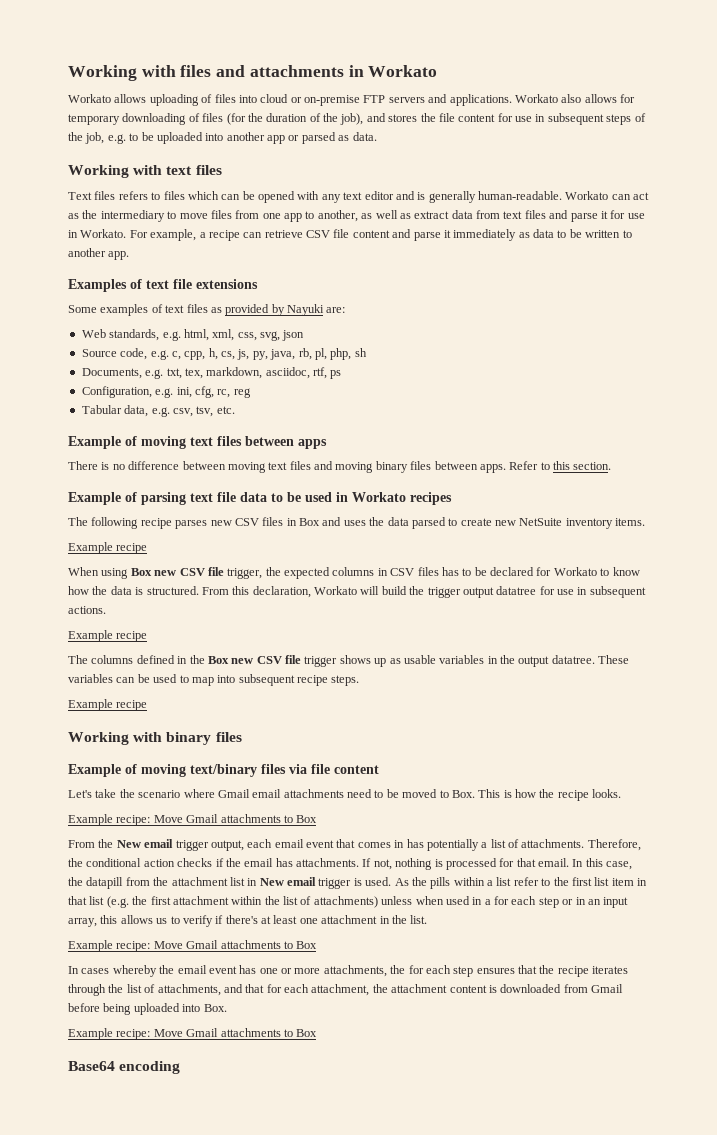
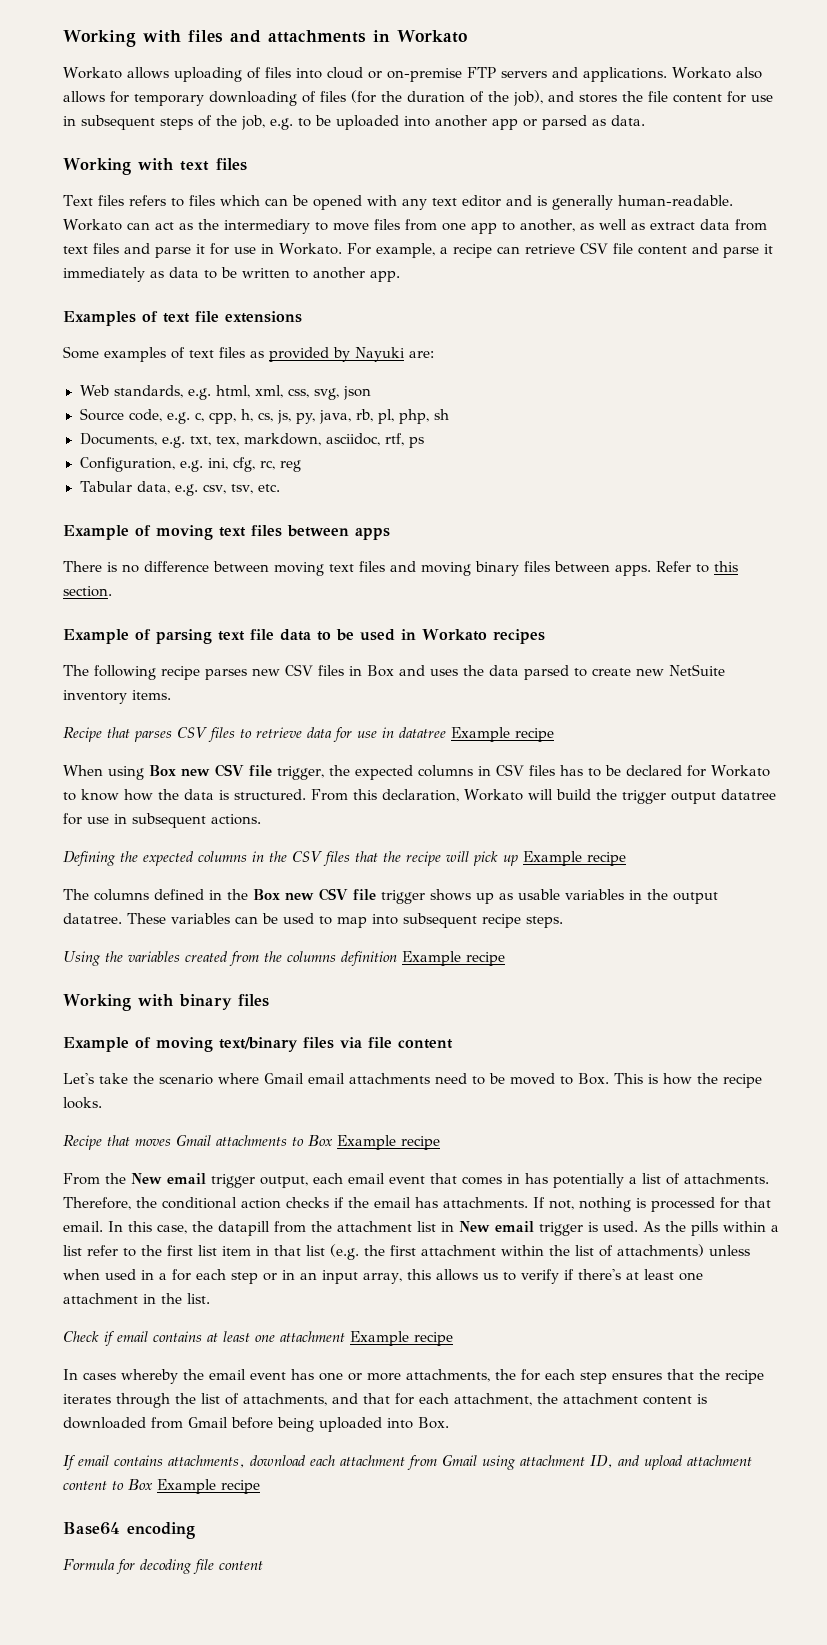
  The following recipe parses new CSV files in Box and uses the data parsed to create new NetSuite inventory items.
- Example recipe
+ Recipe that parses CSV files to retrieve data for use in datatree Example recipe
  From this declaration, Workato will build the trigger output datatree for use in subsequent actions.
- Example recipe
+ Defining the expected columns in the CSV files that the recipe will pick up Example recipe
  These variables can be used to map into subsequent recipe steps.
- Example recipe
+ Using the variables created from the columns definition Example recipe
  Let's take the scenario where Gmail email attachments need to be moved to Box. This is how the recipe looks.
- Example recipe: Move Gmail attachments to Box
+ Recipe that moves Gmail attachments to Box Example recipe
  As the pills within a list refer to the first list item in that list (e.g. the first attachment within the list of attachments) unless when used in a for each step or in an input array, this allows us to verify if there's at least one attachment in the list.
- Example recipe: Move Gmail attachments to Box
+ Check if email contains at least one attachment Example recipe
  In cases whereby the email event has one or more attachments, the for each step ensures that the recipe iterates through the list of attachments, and that for each attachment, the attachment content is downloaded from Gmail before being uploaded into Box.
- Example recipe: Move Gmail attachments to Box
+ If email contains attachments, download each attachment from Gmail using attachment ID, and upload attachment content to Box Example recipe
+ Formula for decoding file content

